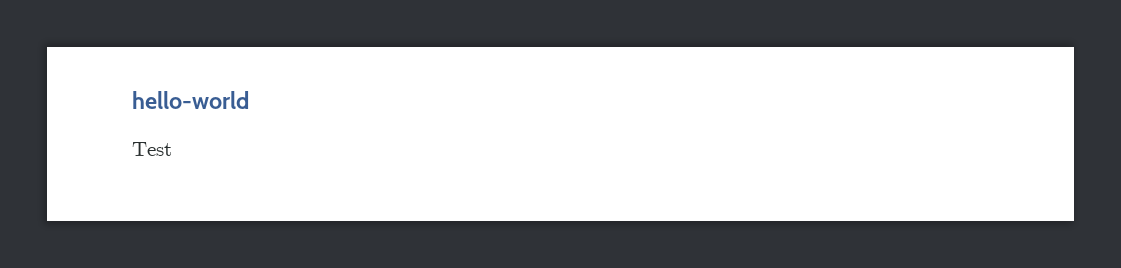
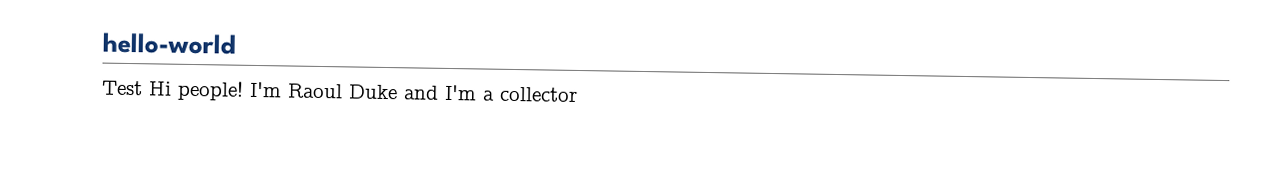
- Test
+ Test Hi people! I'm Raoul Duke and I'm a collector

